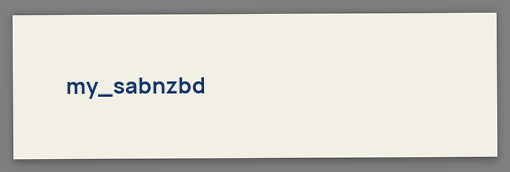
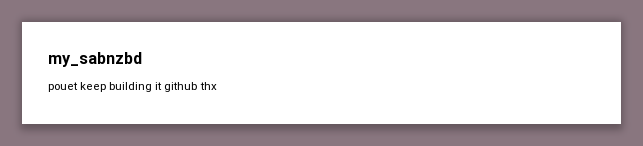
+ pouet keep building it github thx

